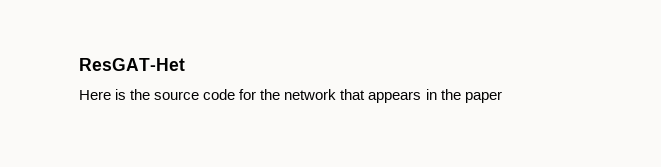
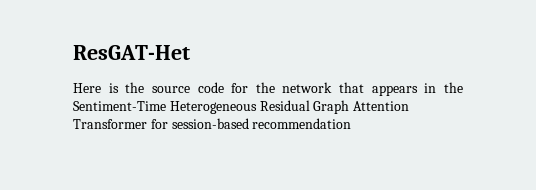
- Here is the source code for the network that appears in the paper
+ Here is the source code for the network that appears in the Sentiment-Time Heterogeneous Residual Graph Attention Transformer for session-based recommendation

